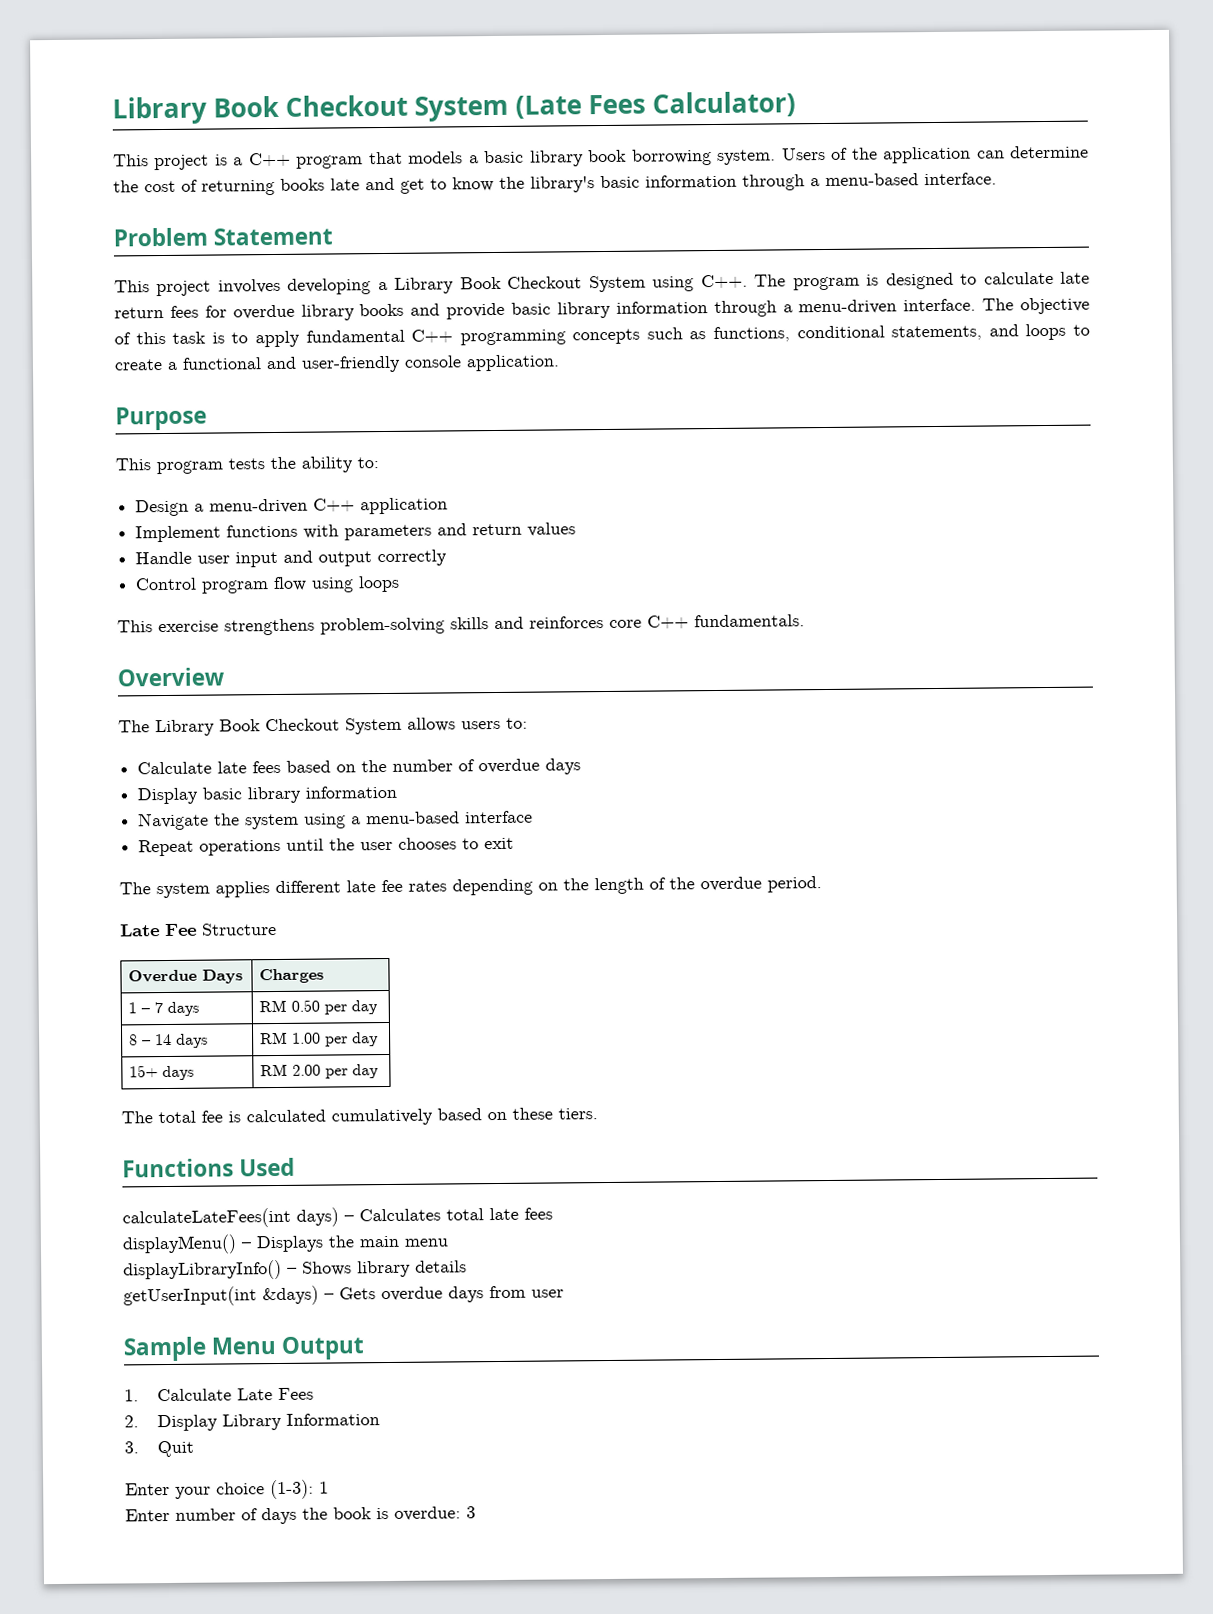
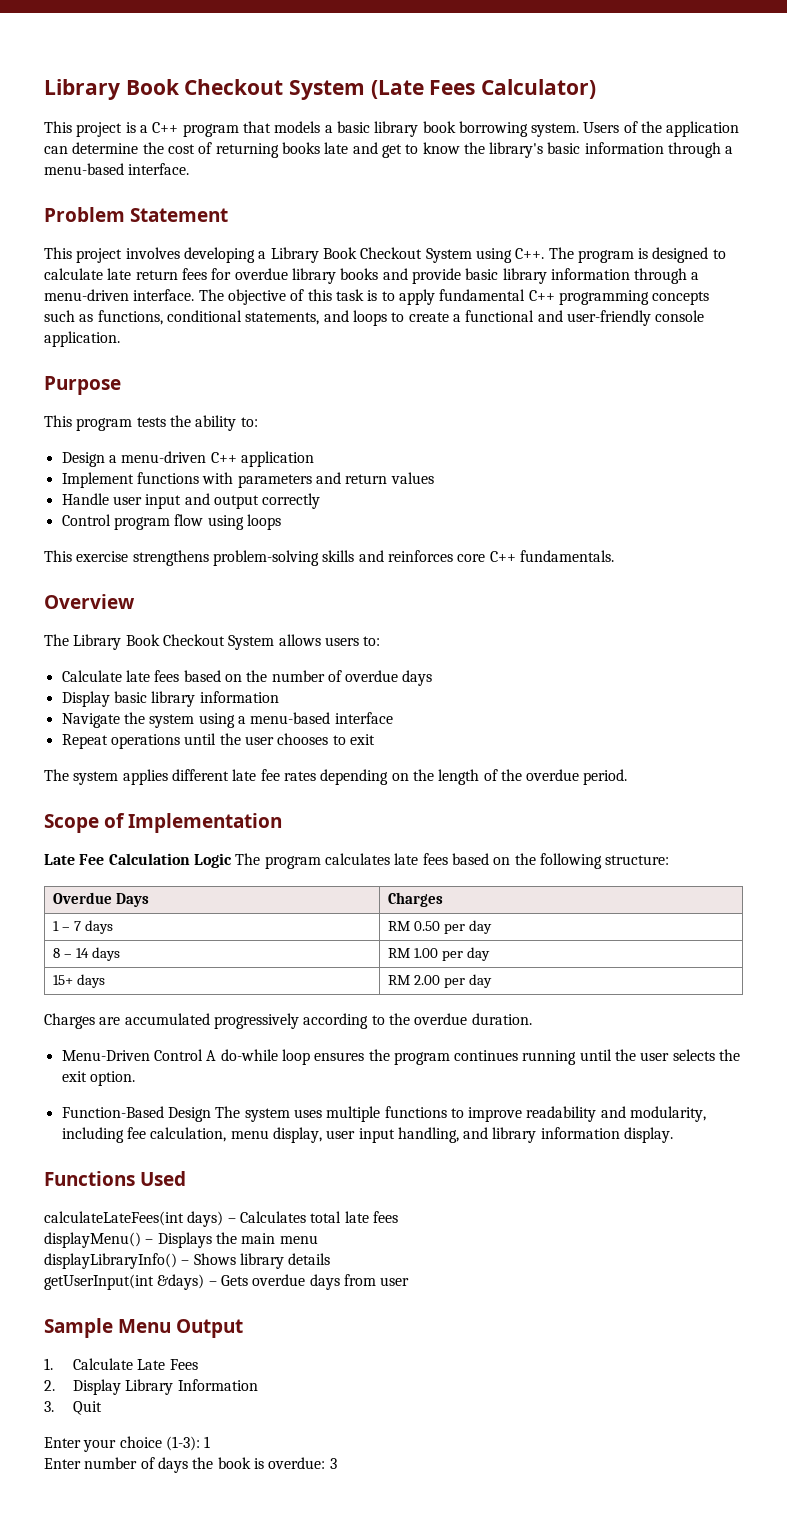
+ Scope of Implementation
- Late Fee Structure
+ Late Fee Calculation Logic The program calculates late fees based on the following structure:
- The total fee is calculated cumulatively based on these tiers.
+ Charges are accumulated progressively according to the overdue duration.
+ Menu-Driven Control A do-while loop ensures the program continues running until the user selects the exit option.
+ Function-Based Design The system uses multiple functions to improve readability and modularity, including fee calculation, menu display, user input handling, and library information display.

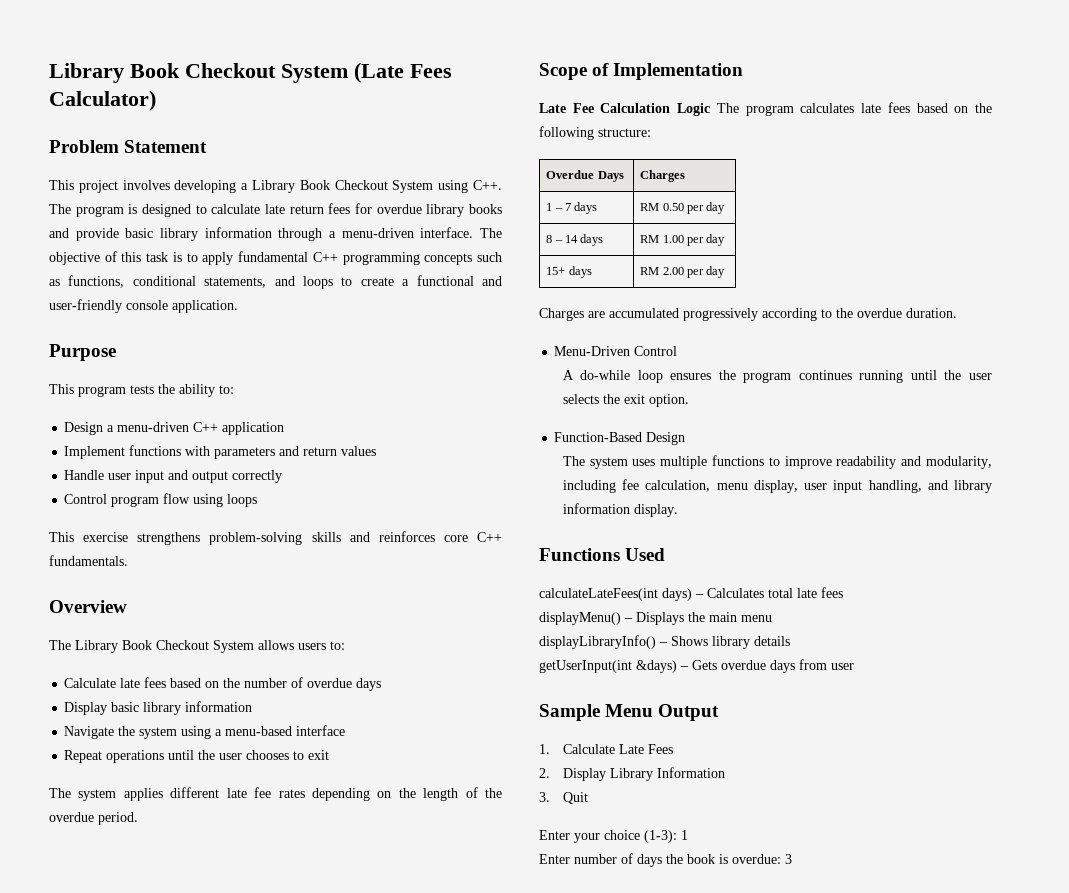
- This project is a C++ program that models a basic library book borrowing system. Users of the application can determine the cost of returning books late and get to know the library's basic information through a menu-based interface.
- Menu-Driven Control A do-while loop ensures the program continues running until the user selects the exit option.
+ Menu-Driven Control
+ A do-while loop ensures the program continues running until the user selects the exit option.
- Function-Based Design The system uses multiple functions to improve readability and modularity, including fee calculation, menu display, user input handling, and library information display.
+ Function-Based Design
+ The system uses multiple functions to improve readability and modularity, including fee calculation, menu display, user input handling, and library information display.

